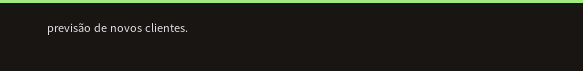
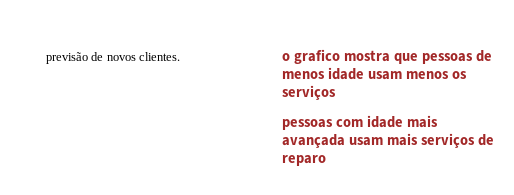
+ o grafico mostra que pessoas de menos idade usam menos os serviços
+ pessoas com idade mais avançada usam mais serviços de reparo

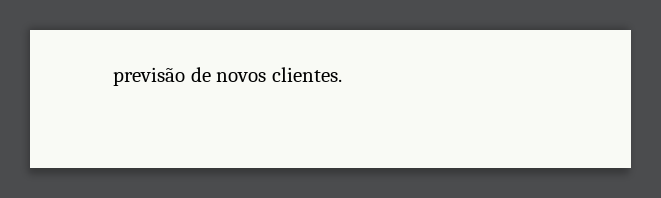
- o grafico mostra que pessoas de menos idade usam menos os serviços
- pessoas com idade mais avançada usam mais serviços de reparo

